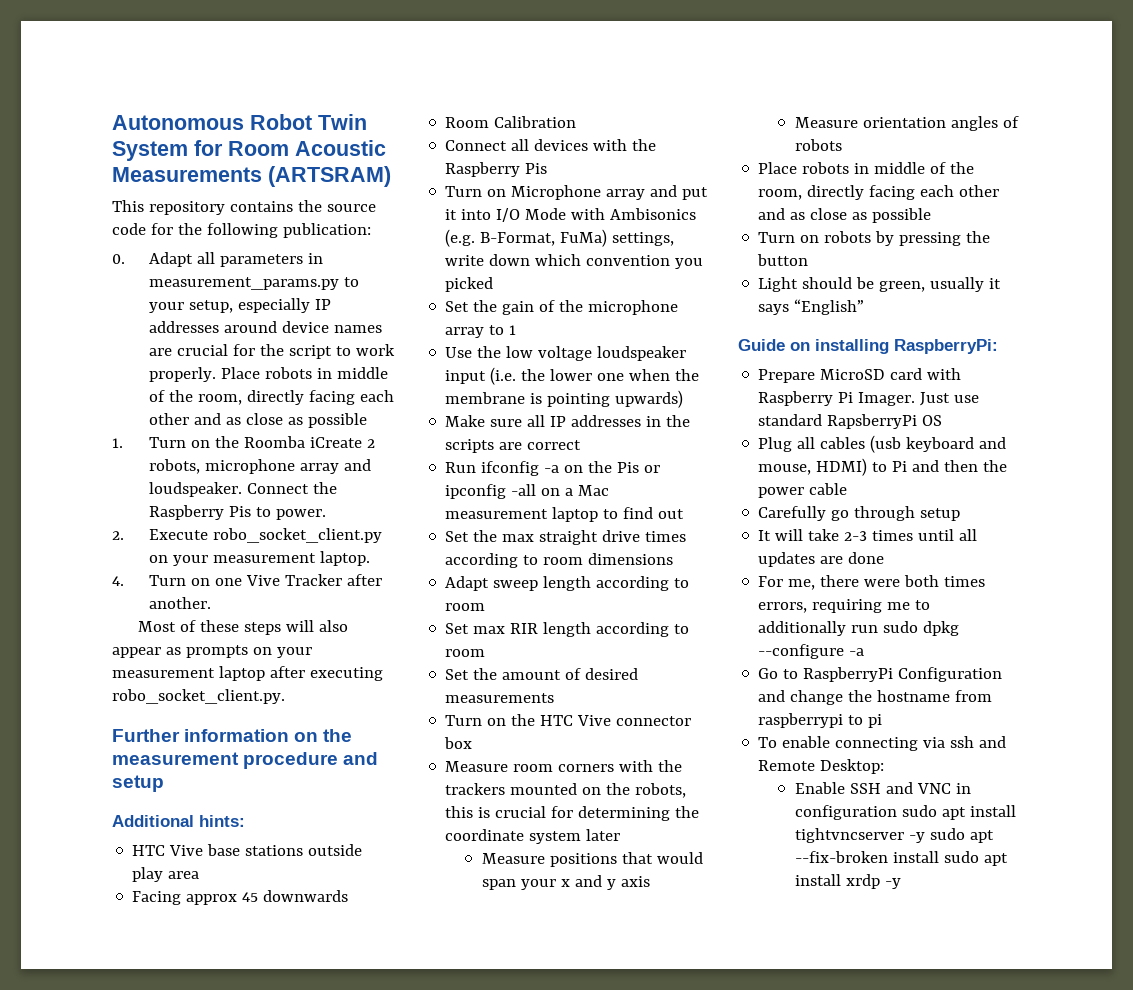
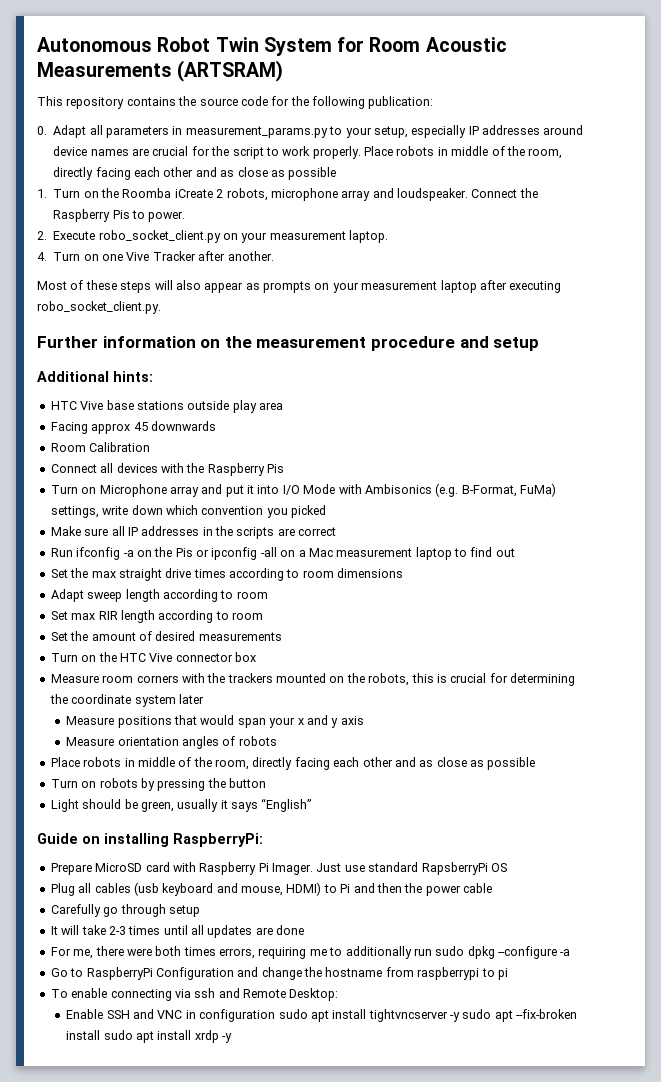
- Set the gain of the microphone array to 1
- Use the low voltage loudspeaker input (i.e. the lower one when the membrane is pointing upwards)

